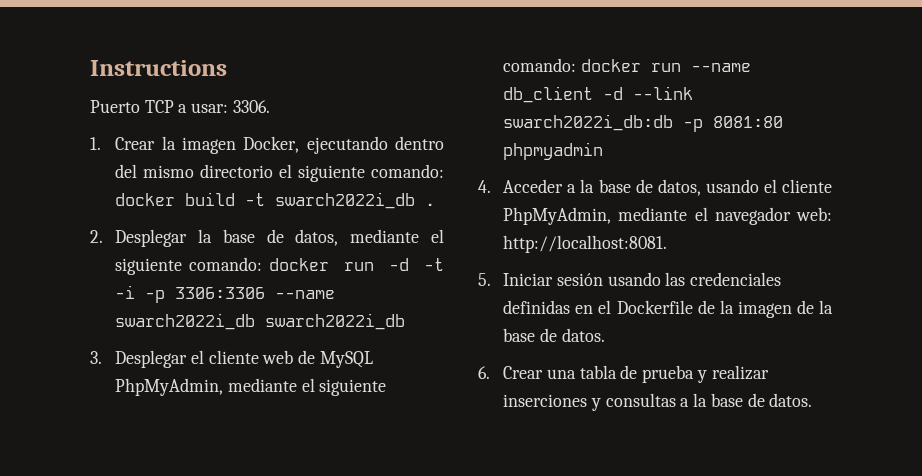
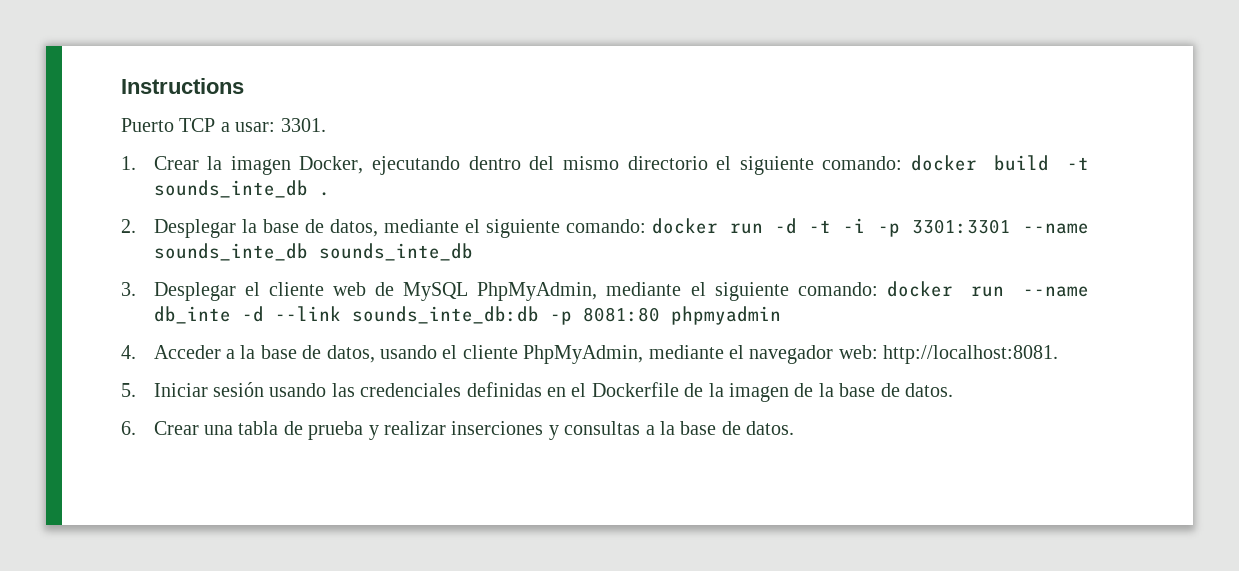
- Puerto TCP a usar: 3306.
+ Puerto TCP a usar: 3301.
- 1. Crear la imagen Docker, ejecutando dentro del mismo directorio el siguiente comando: docker build -t swarch2022i_db .
+ 1. Crear la imagen Docker, ejecutando dentro del mismo directorio el siguiente comando: docker build -t sounds_inte_db .
- 2. Desplegar la base de datos, mediante el siguiente comando: docker run -d -t -i -p 3306:3306 --name swarch2022i_db swarch2022i_db
+ 2. Desplegar la base de datos, mediante el siguiente comando: docker run -d -t -i -p 3301:3301 --name sounds_inte_db sounds_inte_db
- 3. Desplegar el cliente web de MySQL PhpMyAdmin, mediante el siguiente comando: docker run --name db_client -d --link swarch2022i_db:db -p 8081:80 phpmyadmin
+ 3. Desplegar el cliente web de MySQL PhpMyAdmin, mediante el siguiente comando: docker run --name db_inte -d --link sounds_inte_db:db -p 8081:80 phpmyadmin

